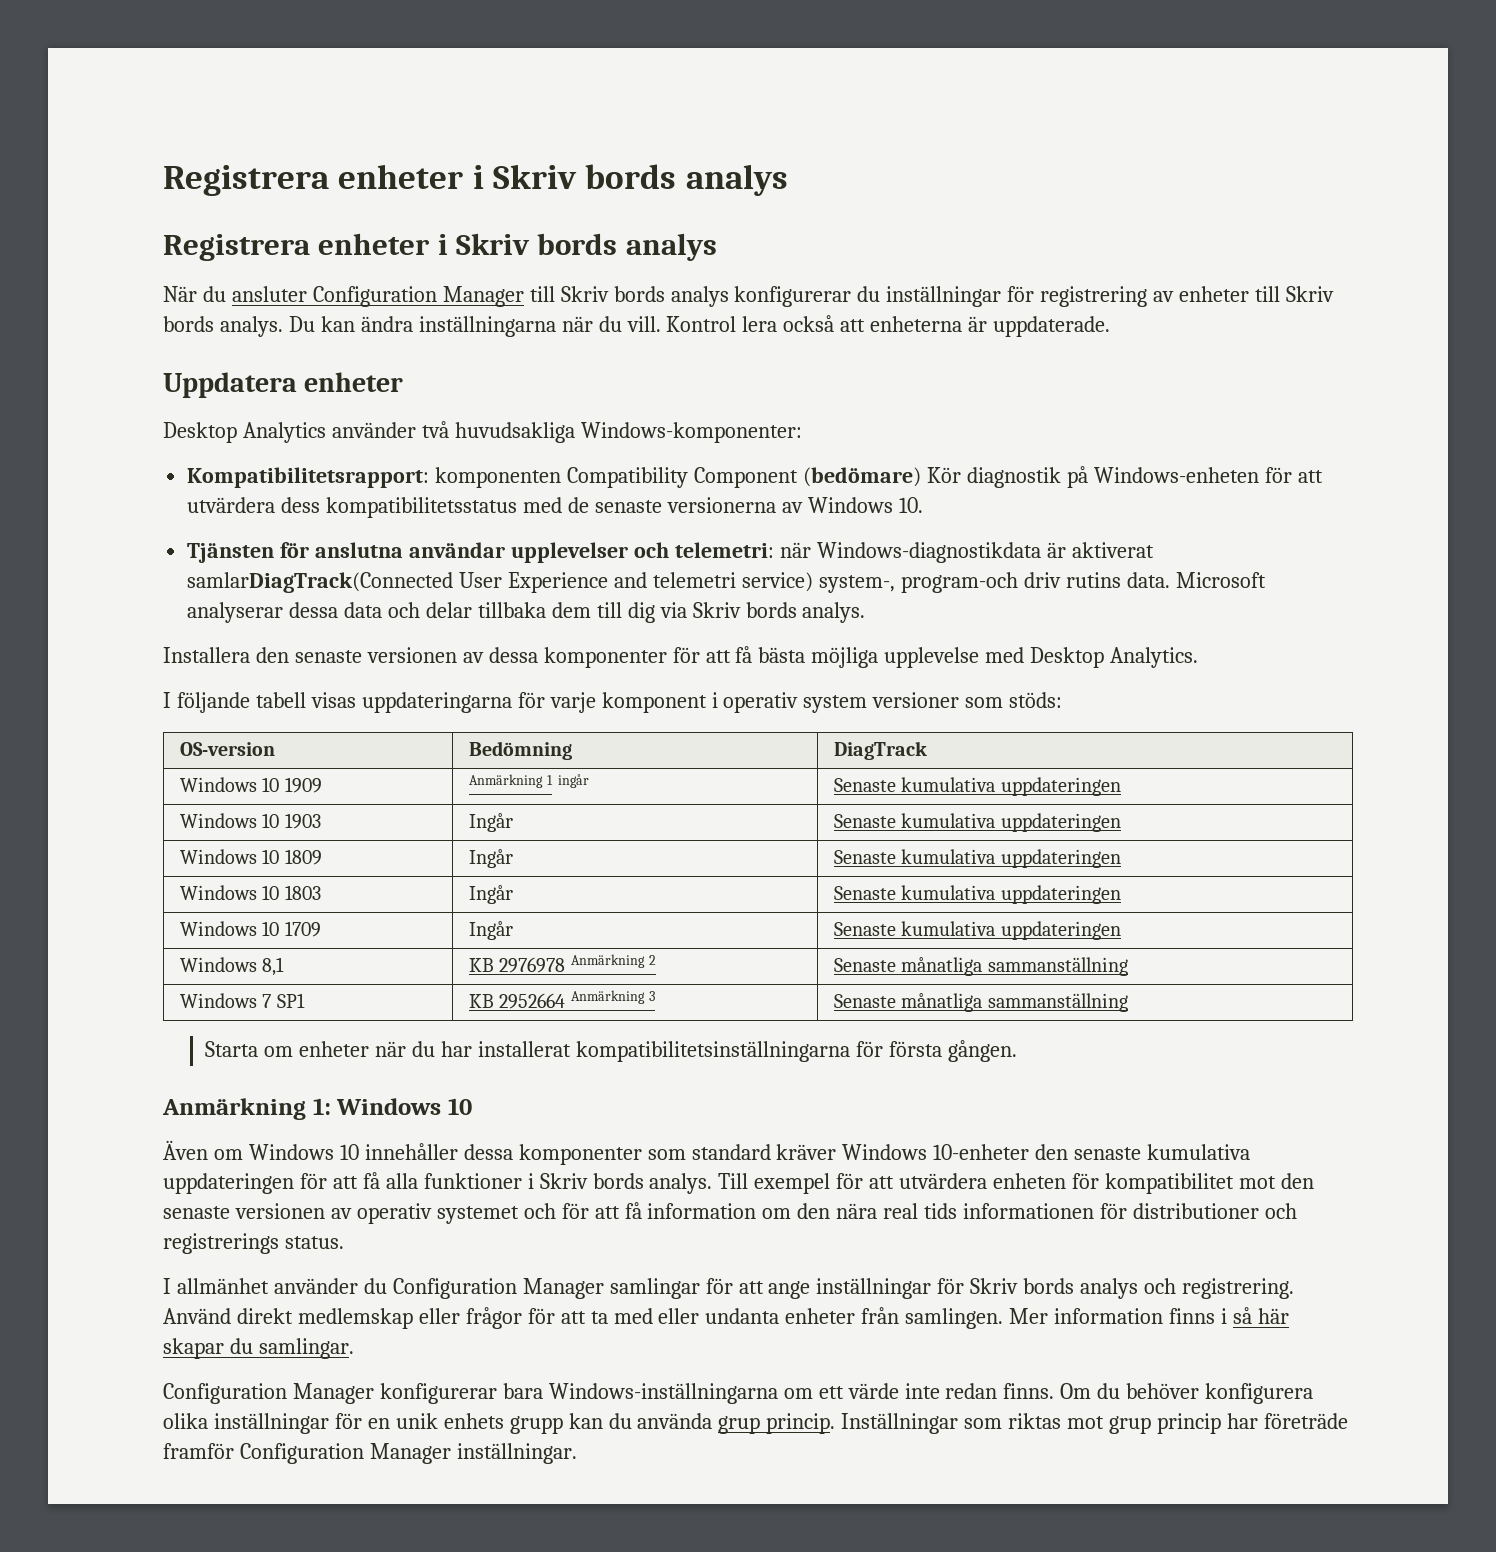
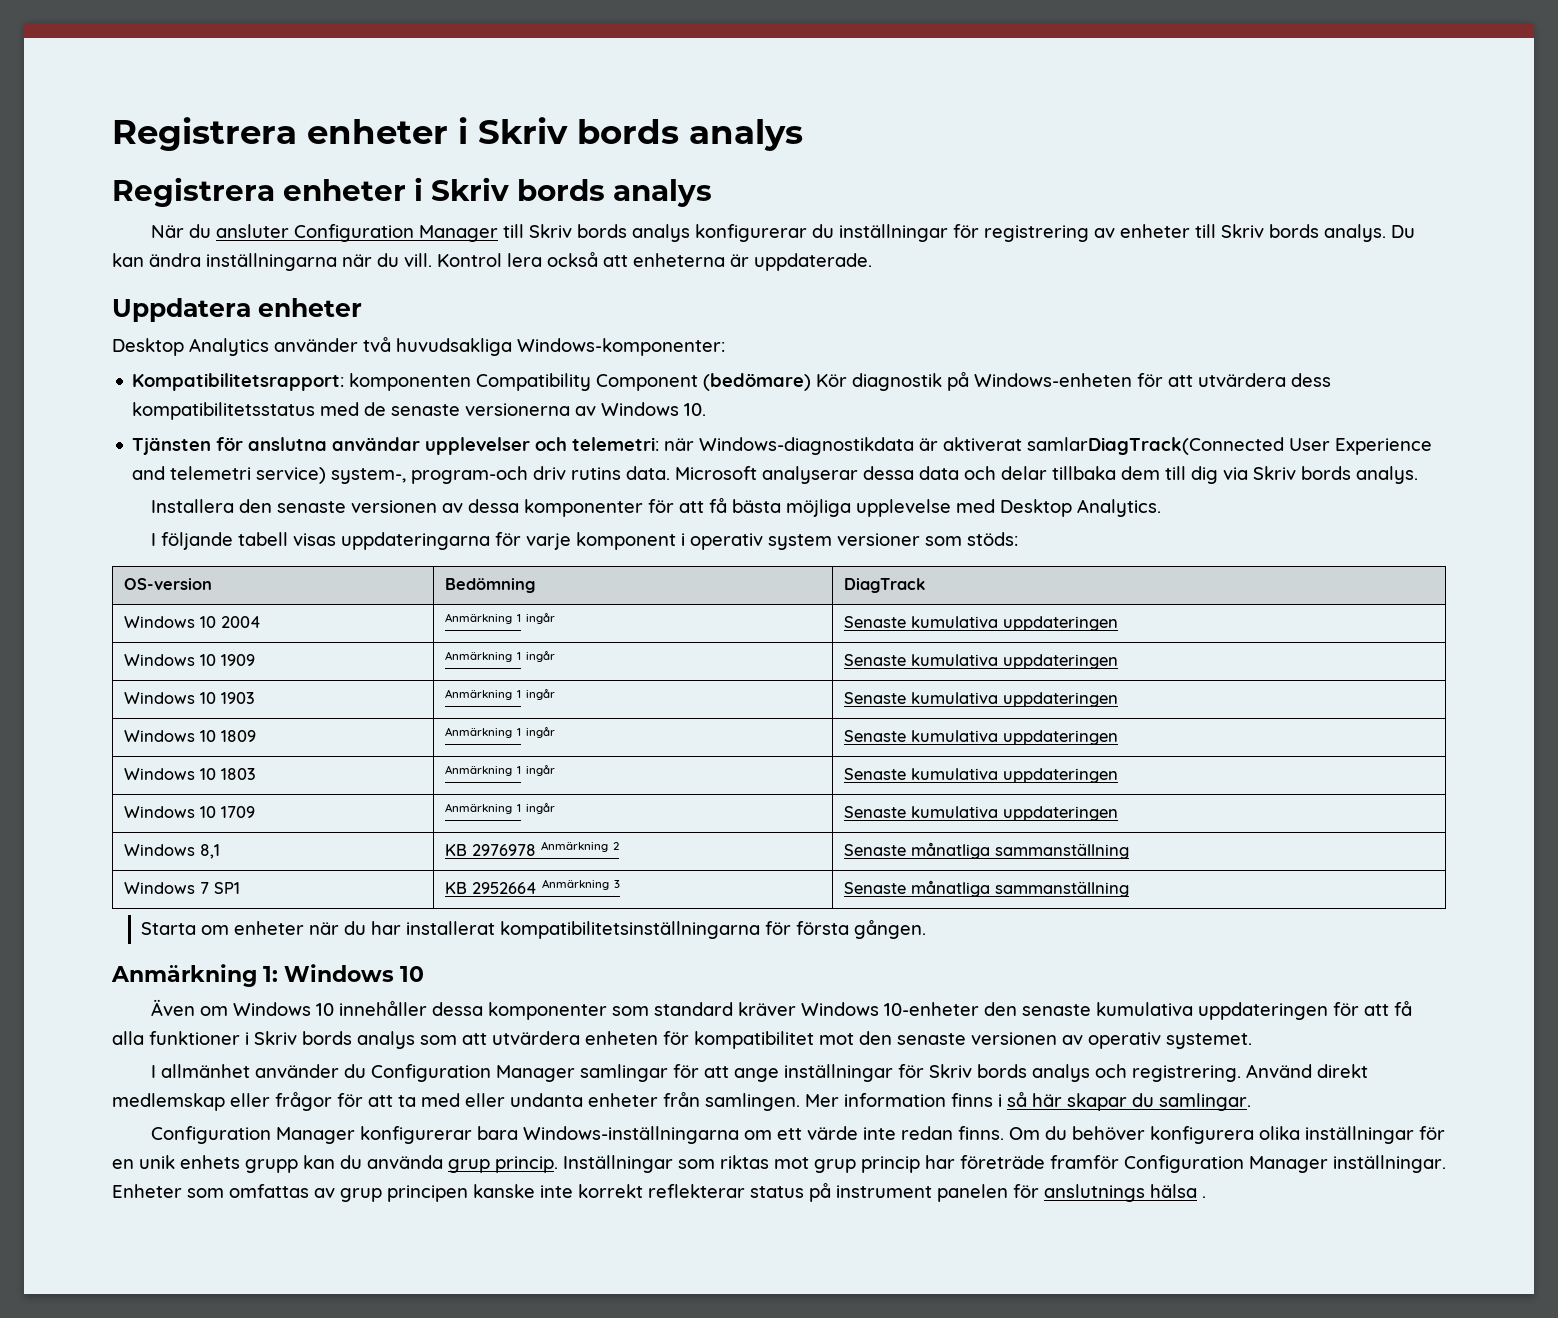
+ Windows 10 2004 | Anmärkning 1 ingår | Senaste kumulativa uppdateringen
- Windows 10 1903 | Ingår | Senaste kumulativa uppdateringen
+ Windows 10 1903 | Anmärkning 1 ingår | Senaste kumulativa uppdateringen
- Windows 10 1809 | Ingår | Senaste kumulativa uppdateringen
+ Windows 10 1809 | Anmärkning 1 ingår | Senaste kumulativa uppdateringen
- Windows 10 1803 | Ingår | Senaste kumulativa uppdateringen
+ Windows 10 1803 | Anmärkning 1 ingår | Senaste kumulativa uppdateringen
- Windows 10 1709 | Ingår | Senaste kumulativa uppdateringen
+ Windows 10 1709 | Anmärkning 1 ingår | Senaste kumulativa uppdateringen
- Även om Windows 10 innehåller dessa komponenter som standard kräver Windows 10-enheter den senaste kumulativa uppdateringen för att få alla funktioner i Skriv bords analys. Till exempel för att utvärdera enheten för kompatibilitet mot den senaste versionen av operativ systemet och för att få information om den nära real tids informationen för distributioner och registrerings status.
+ Även om Windows 10 innehåller dessa komponenter som standard kräver Windows 10-enheter den senaste kumulativa uppdateringen för att få alla funktioner i Skriv bords analys som att utvärdera enheten för kompatibilitet mot den senaste versionen av operativ systemet.
+ Enheter som omfattas av grup principen kanske inte korrekt reflekterar status på instrument panelen för anslutnings hälsa .

